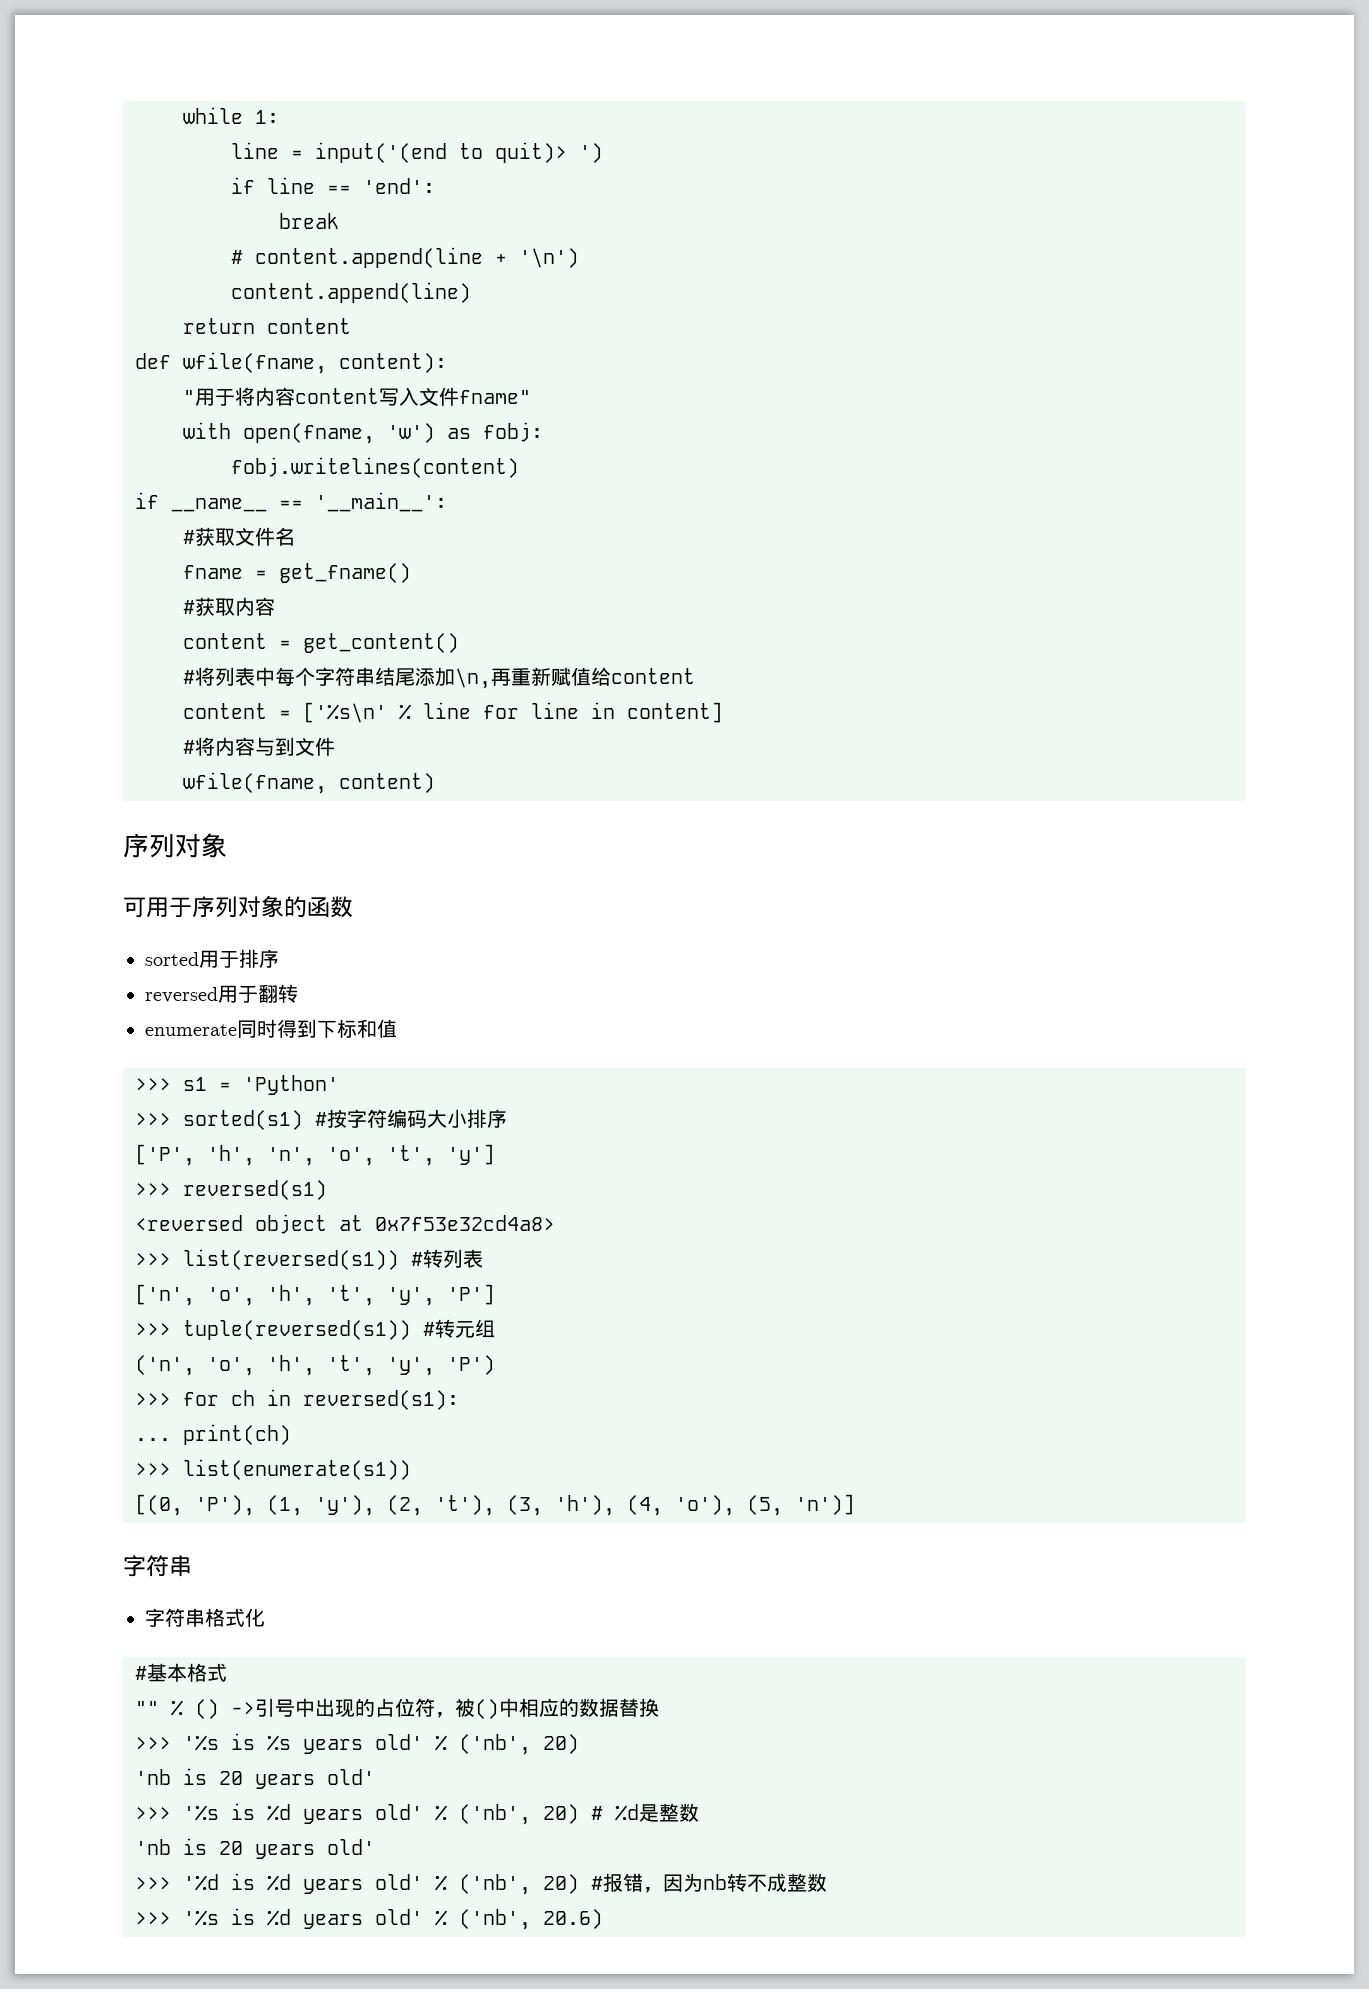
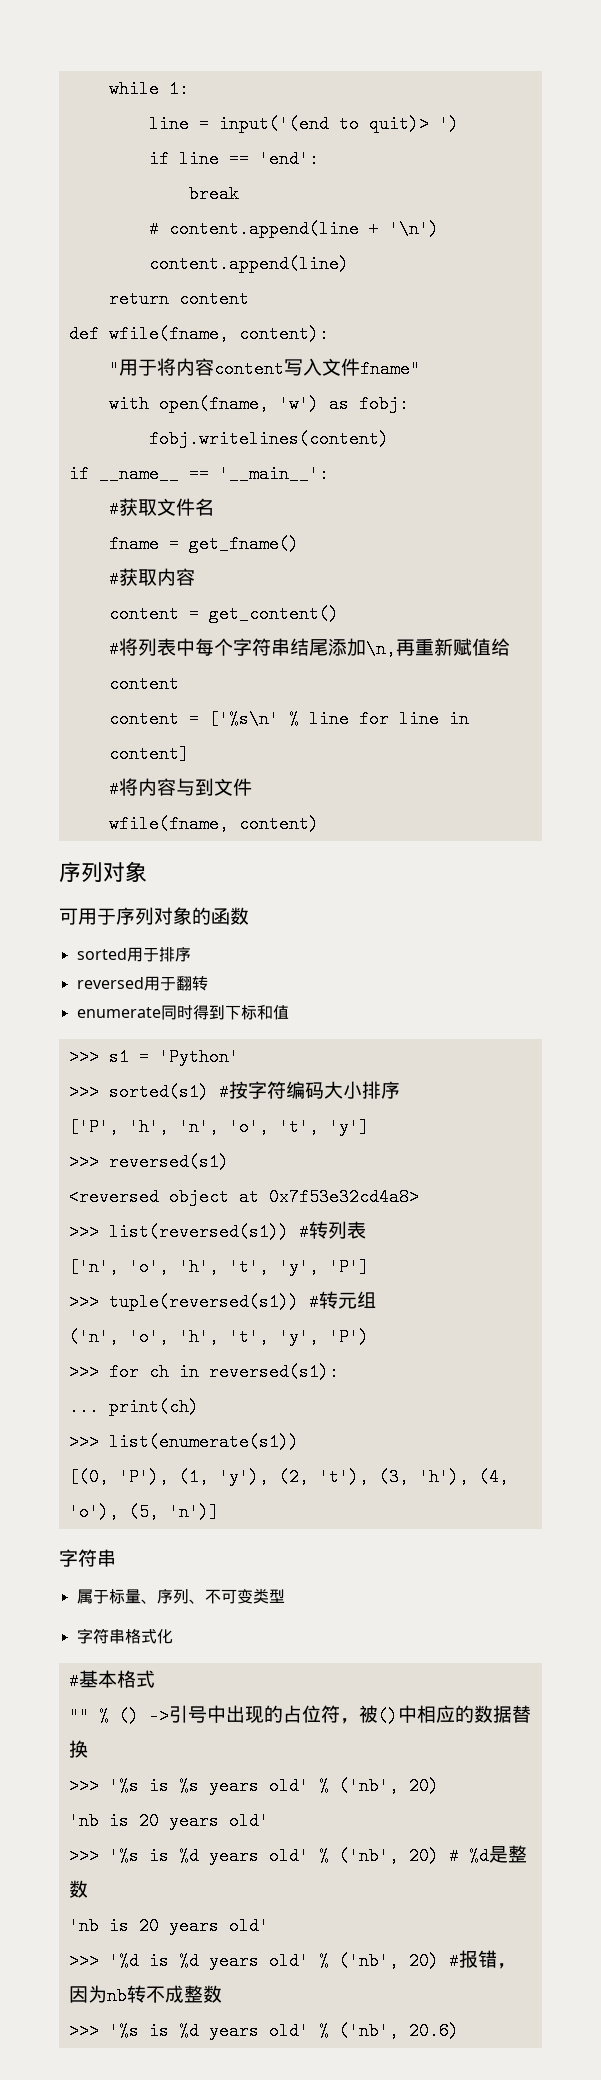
+ 属于标量、序列、不可变类型

